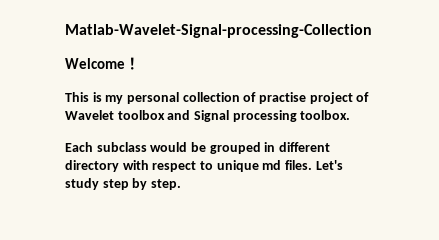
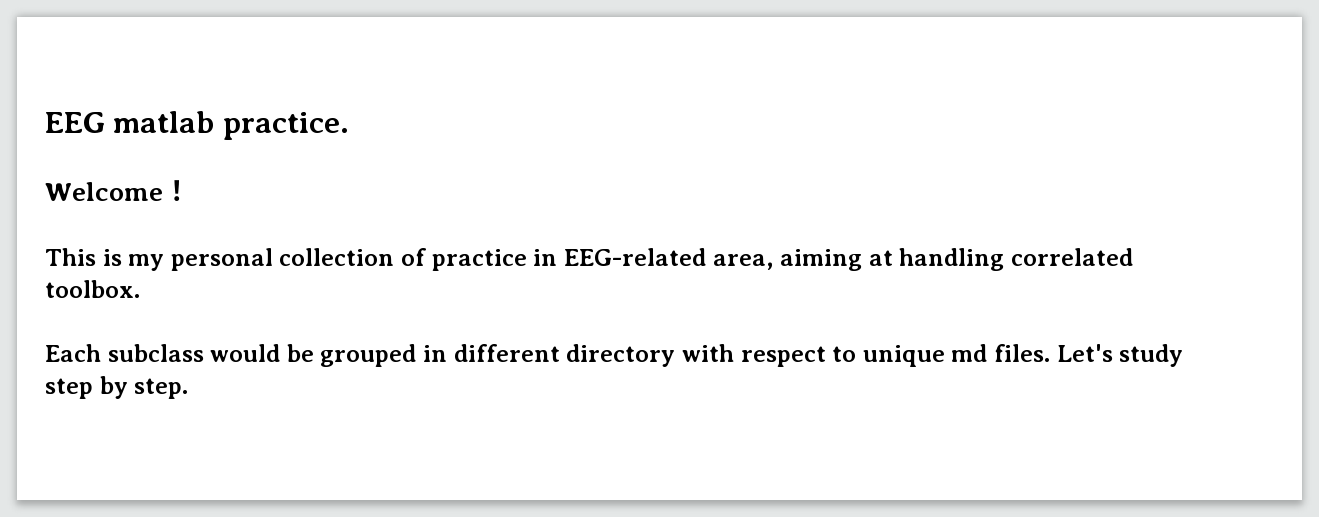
- Matlab-Wavelet-Signal-processing-Collection
+ EEG matlab practice.
- This is my personal collection of practise project of Wavelet toolbox and Signal processing toolbox.
+ This is my personal collection of practice in EEG-related area, aiming at handling correlated toolbox.

